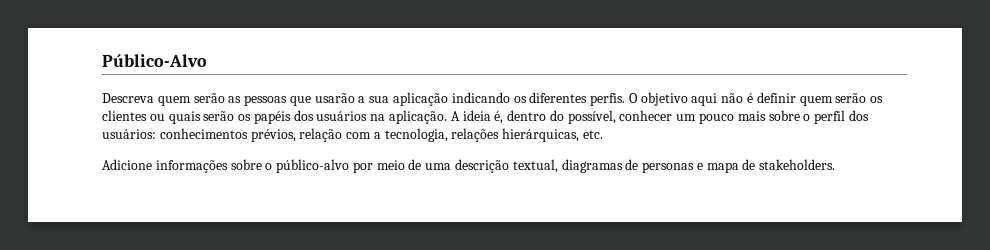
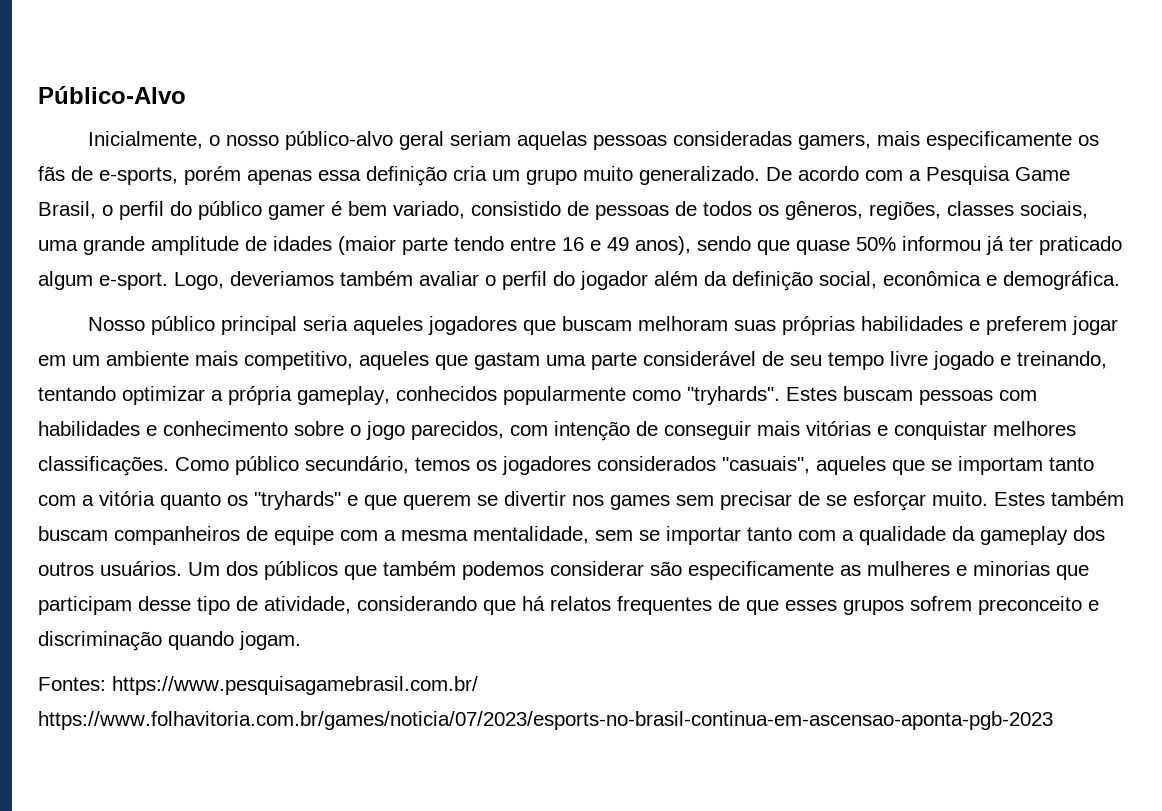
- Descreva quem serão as pessoas que usarão a sua aplicação indicando os diferentes perfis. O objetivo aqui não é definir quem serão os clientes ou quais serão os papéis dos usuários na aplicação. A ideia é, dentro do possível, conhecer um pouco mais sobre o perfil dos usuários: conhecimentos prévios, relação com a tecnologia, relações hierárquicas, etc.
- Adicione informações sobre o público-alvo por meio de uma descrição textual, diagramas de personas e mapa de stakeholders.
+ Inicialmente, o nosso público-alvo geral seriam aquelas pessoas consideradas gamers, mais especificamente os fãs de e-sports, porém apenas essa definição cria um grupo muito generalizado. De acordo com a Pesquisa Game Brasil, o perfil do público gamer é bem variado, consistido de pessoas de todos os gêneros, regiões, classes sociais, uma grande amplitude de idades (maior parte tendo entre 16 e 49 anos), sendo que quase 50% informou já ter praticado algum e-sport. Logo, deveriamos também avaliar o perfil do jogador além da definição social, econômica e demográfica.
+ Nosso público principal seria aqueles jogadores que buscam melhoram suas próprias habilidades e preferem jogar em um ambiente mais competitivo, aqueles que gastam uma parte considerável de seu tempo livre jogado e treinando, tentando optimizar a própria gameplay, conhecidos popularmente como "tryhards". Estes buscam pessoas com habilidades e conhecimento sobre o jogo parecidos, com intenção de conseguir mais vitórias e conquistar melhores classificações. Como público secundário, temos os jogadores considerados "casuais", aqueles que se importam tanto com a vitória quanto os "tryhards" e que querem se divertir nos games sem precisar de se esforçar muito. Estes também buscam companheiros de equipe com a mesma mentalidade, sem se importar tanto com a qualidade da gameplay dos outros usuários. Um dos públicos que também podemos considerar são especificamente as mulheres e minorias que participam desse tipo de atividade, considerando que há relatos frequentes de que esses grupos sofrem preconceito e discriminação quando jogam.
+ Fontes: https://www.pesquisagamebrasil.com.br/ https://www.folhavitoria.com.br/games/noticia/07/2023/esports-no-brasil-continua-em-ascensao-aponta-pgb-2023

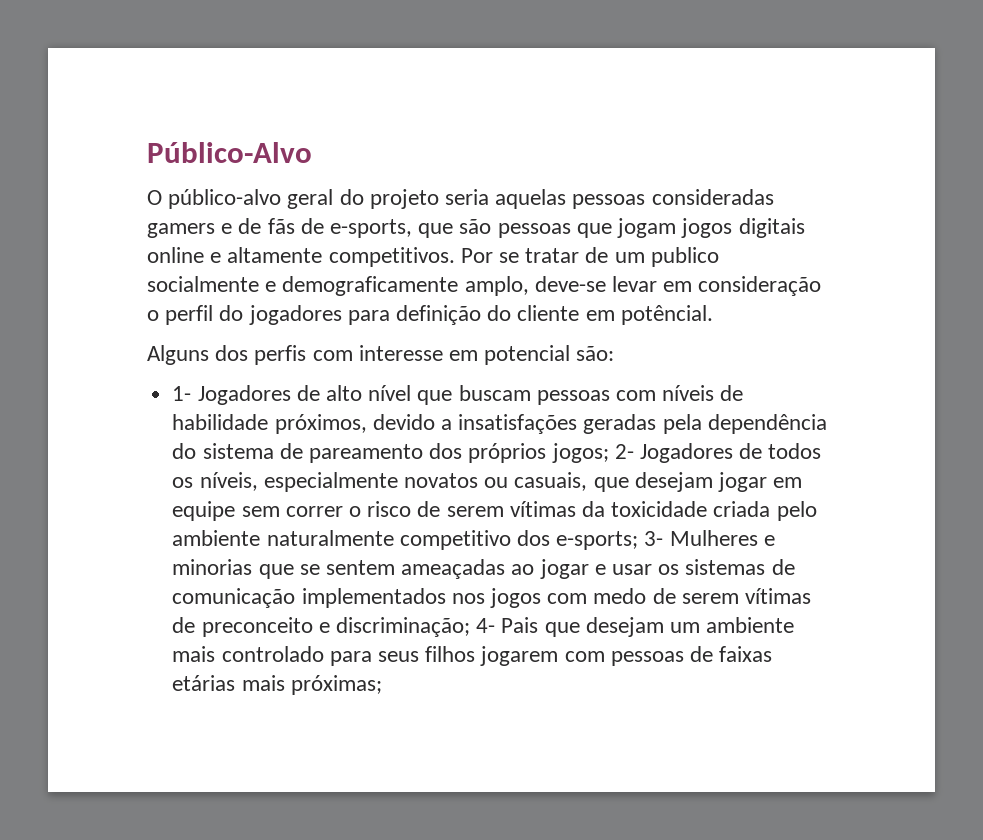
- Inicialmente, o nosso público-alvo geral seriam aquelas pessoas consideradas gamers, mais especificamente os fãs de e-sports, porém apenas essa definição cria um grupo muito generalizado. De acordo com a Pesquisa Game Brasil, o perfil do público gamer é bem variado, consistido de pessoas de todos os gêneros, regiões, classes sociais, uma grande amplitude de idades (maior parte tendo entre 16 e 49 anos), sendo que quase 50% informou já ter praticado algum e-sport. Logo, deveriamos também avaliar o perfil do jogador além da definição social, econômica e demográfica.
- Nosso público principal seria aqueles jogadores que buscam melhoram suas próprias habilidades e preferem jogar em um ambiente mais competitivo, aqueles que gastam uma parte considerável de seu tempo livre jogado e treinando, tentando optimizar a própria gameplay, conhecidos popularmente como "tryhards". Estes buscam pessoas com habilidades e conhecimento sobre o jogo parecidos, com intenção de conseguir mais vitórias e conquistar melhores classificações. Como público secundário, temos os jogadores considerados "casuais", aqueles que se importam tanto com a vitória quanto os "tryhards" e que querem se divertir nos games sem precisar de se esforçar muito. Estes também buscam companheiros de equipe com a mesma mentalidade, sem se importar tanto com a qualidade da gameplay dos outros usuários. Um dos públicos que também podemos considerar são especificamente as mulheres e minorias que participam desse tipo de atividade, considerando que há relatos frequentes de que esses grupos sofrem preconceito e discriminação quando jogam.
- Fontes: https://www.pesquisagamebrasil.com.br/ https://www.folhavitoria.com.br/games/noticia/07/2023/esports-no-brasil-continua-em-ascensao-aponta-pgb-2023
+ O público-alvo geral do projeto seria aquelas pessoas consideradas gamers e de fãs de e-sports, que são pessoas que jogam jogos digitais online e altamente competitivos. Por se tratar de um publico socialmente e demograficamente amplo, deve-se levar em consideração o perfil do jogadores para definição do cliente em potêncial.
+ Alguns dos perfis com interesse em potencial são:
+ 1- Jogadores de alto nível que buscam pessoas com níveis de habilidade próximos, devido a insatisfações geradas pela dependência do sistema de pareamento dos próprios jogos; 2- Jogadores de todos os níveis, especialmente novatos ou casuais, que desejam jogar em equipe sem correr o risco de serem vítimas da toxicidade criada pelo ambiente naturalmente competitivo dos e-sports; 3- Mulheres e minorias que se sentem ameaçadas ao jogar e usar os sistemas de comunicação implementados nos jogos com medo de serem vítimas de preconceito e discriminação; 4- Pais que desejam um ambiente mais controlado para seus filhos jogarem com pessoas de faixas etárias mais próximas;

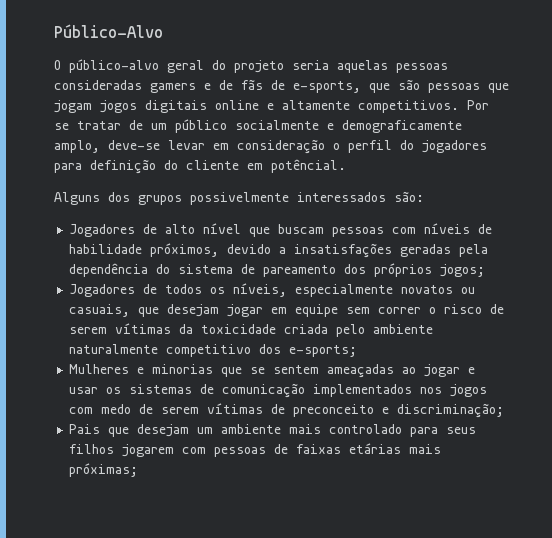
- Por se tratar de um publico socialmente e demograficamente amplo, deve-se levar em consideração o perfil do jogadores para definição do cliente em potêncial.
+ Por se tratar de um público socialmente e demograficamente amplo, deve-se levar em consideração o perfil do jogadores para definição do cliente em potêncial.
- Alguns dos perfis com interesse em potencial são:
+ Alguns dos grupos possivelmente interessados são:
- 1- Jogadores de alto nível que buscam pessoas com níveis de habilidade próximos, devido a insatisfações geradas pela dependência do sistema de pareamento dos próprios jogos; 2- Jogadores de todos os níveis, especialmente novatos ou casuais, que desejam jogar em equipe sem correr o risco de serem vítimas da toxicidade criada pelo ambiente naturalmente competitivo dos e-sports; 3- Mulheres e minorias que se sentem ameaçadas ao jogar e usar os sistemas de comunicação implementados nos jogos com medo de serem vítimas de preconceito e discriminação; 4- Pais que desejam um ambiente mais controlado para seus filhos jogarem com pessoas de faixas etárias mais próximas;
+ Jogadores de alto nível que buscam pessoas com níveis de habilidade próximos, devido a insatisfações geradas pela dependência do sistema de pareamento dos próprios jogos;
+ Jogadores de todos os níveis, especialmente novatos ou casuais, que desejam jogar em equipe sem correr o risco de serem vítimas da toxicidade criada pelo ambiente naturalmente competitivo dos e-sports;
+ Mulheres e minorias que se sentem ameaçadas ao jogar e usar os sistemas de comunicação implementados nos jogos com medo de serem vítimas de preconceito e discriminação;
+ Pais que desejam um ambiente mais controlado para seus filhos jogarem com pessoas de faixas etárias mais próximas;

